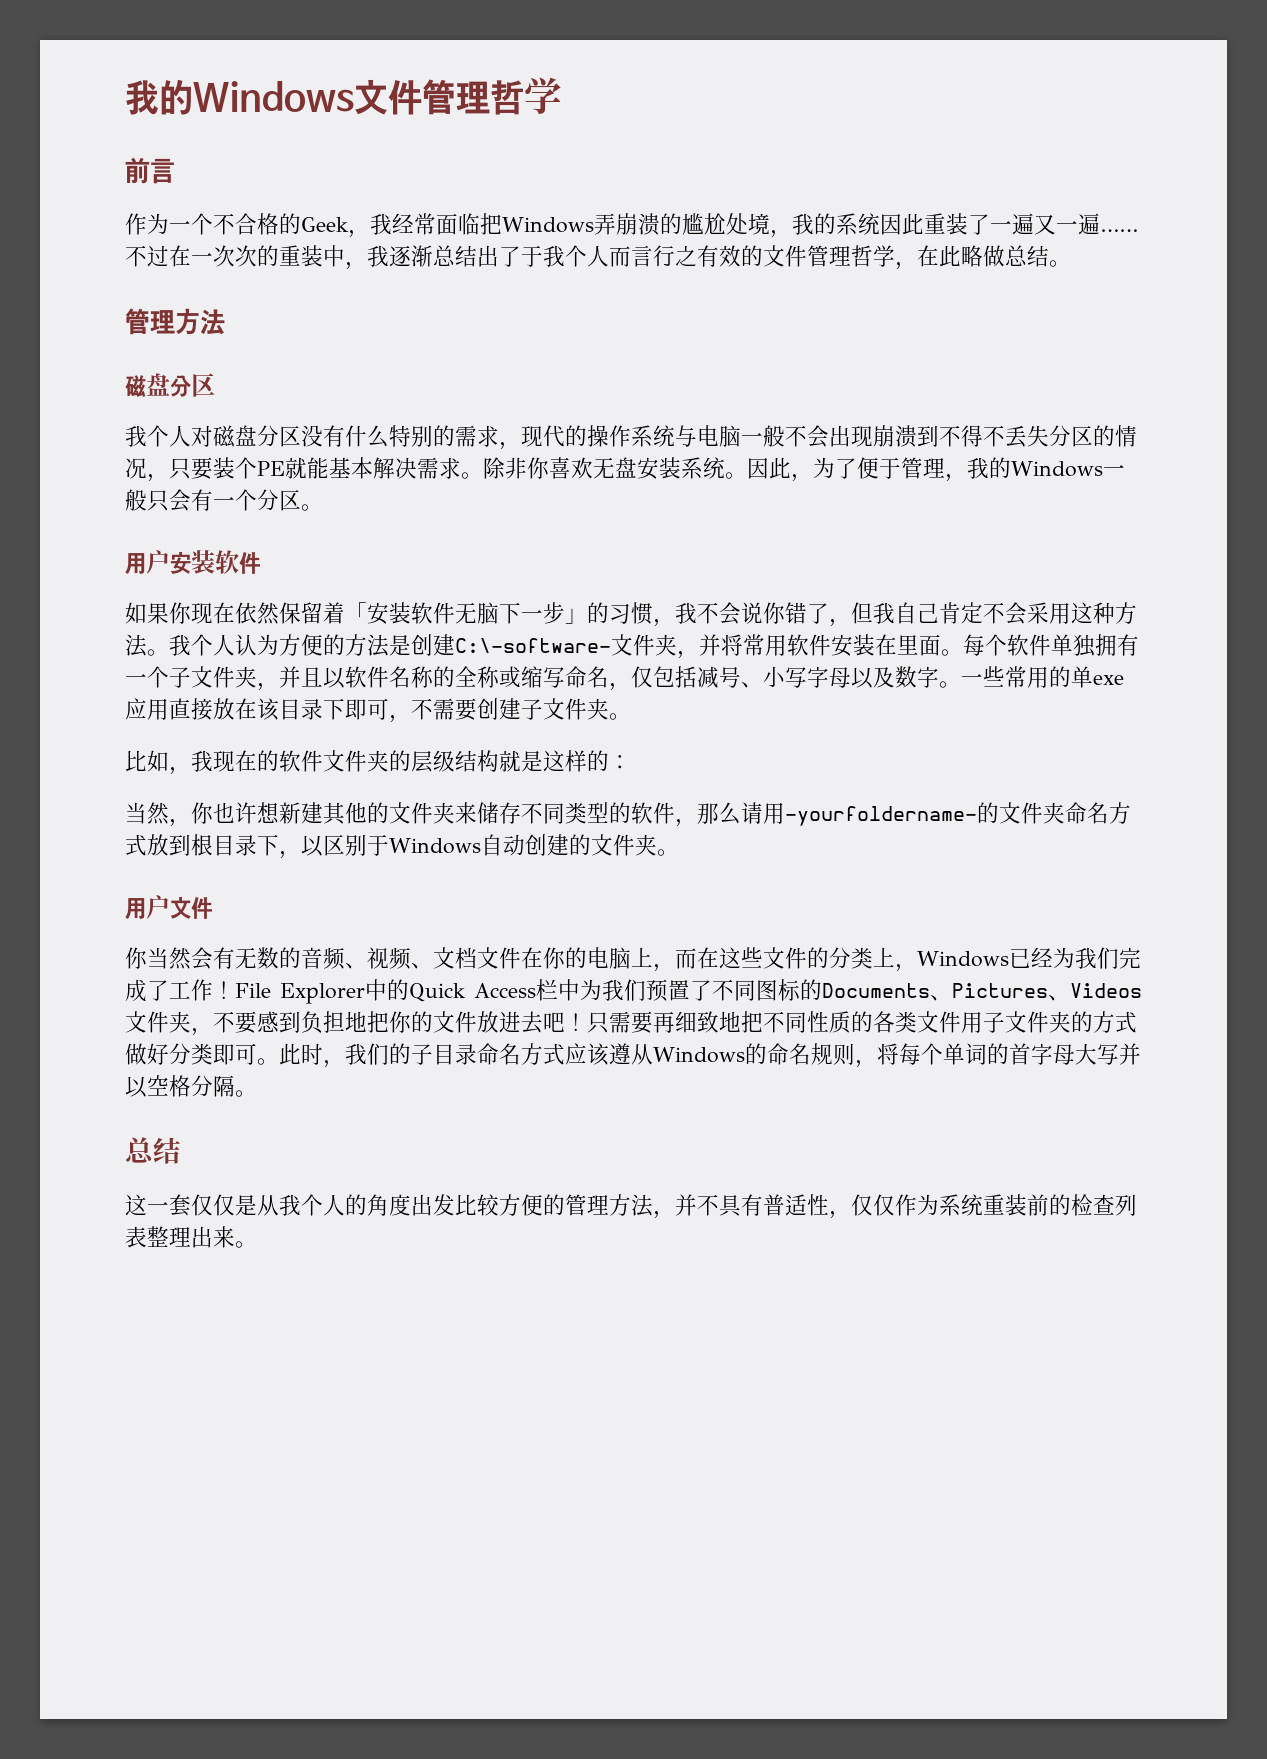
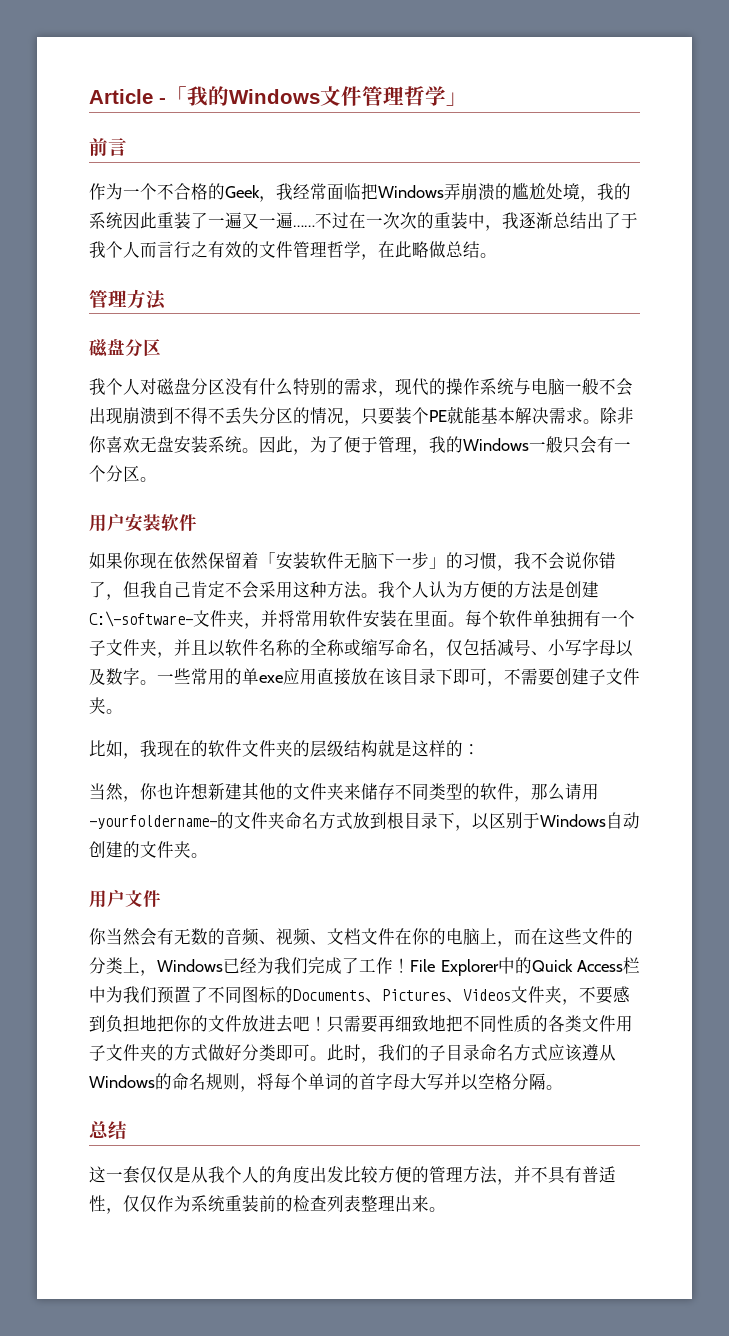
- 我的Windows文件管理哲学
+ Article -「我的Windows文件管理哲学」

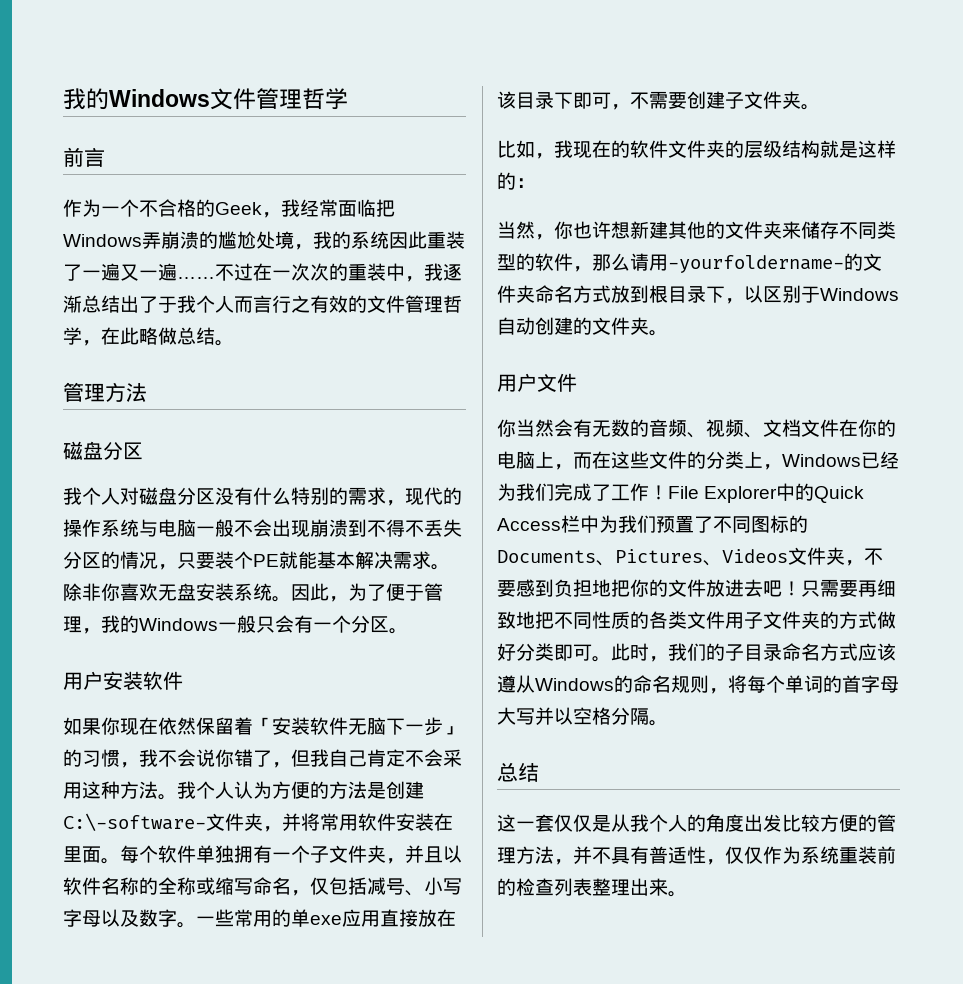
- Article -「我的Windows文件管理哲学」
+ 我的Windows文件管理哲学

